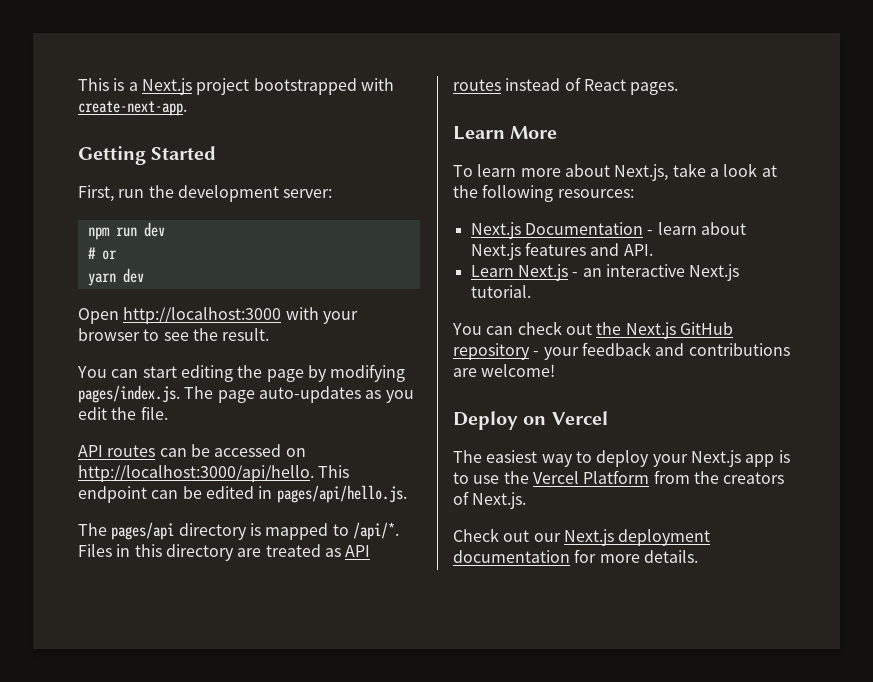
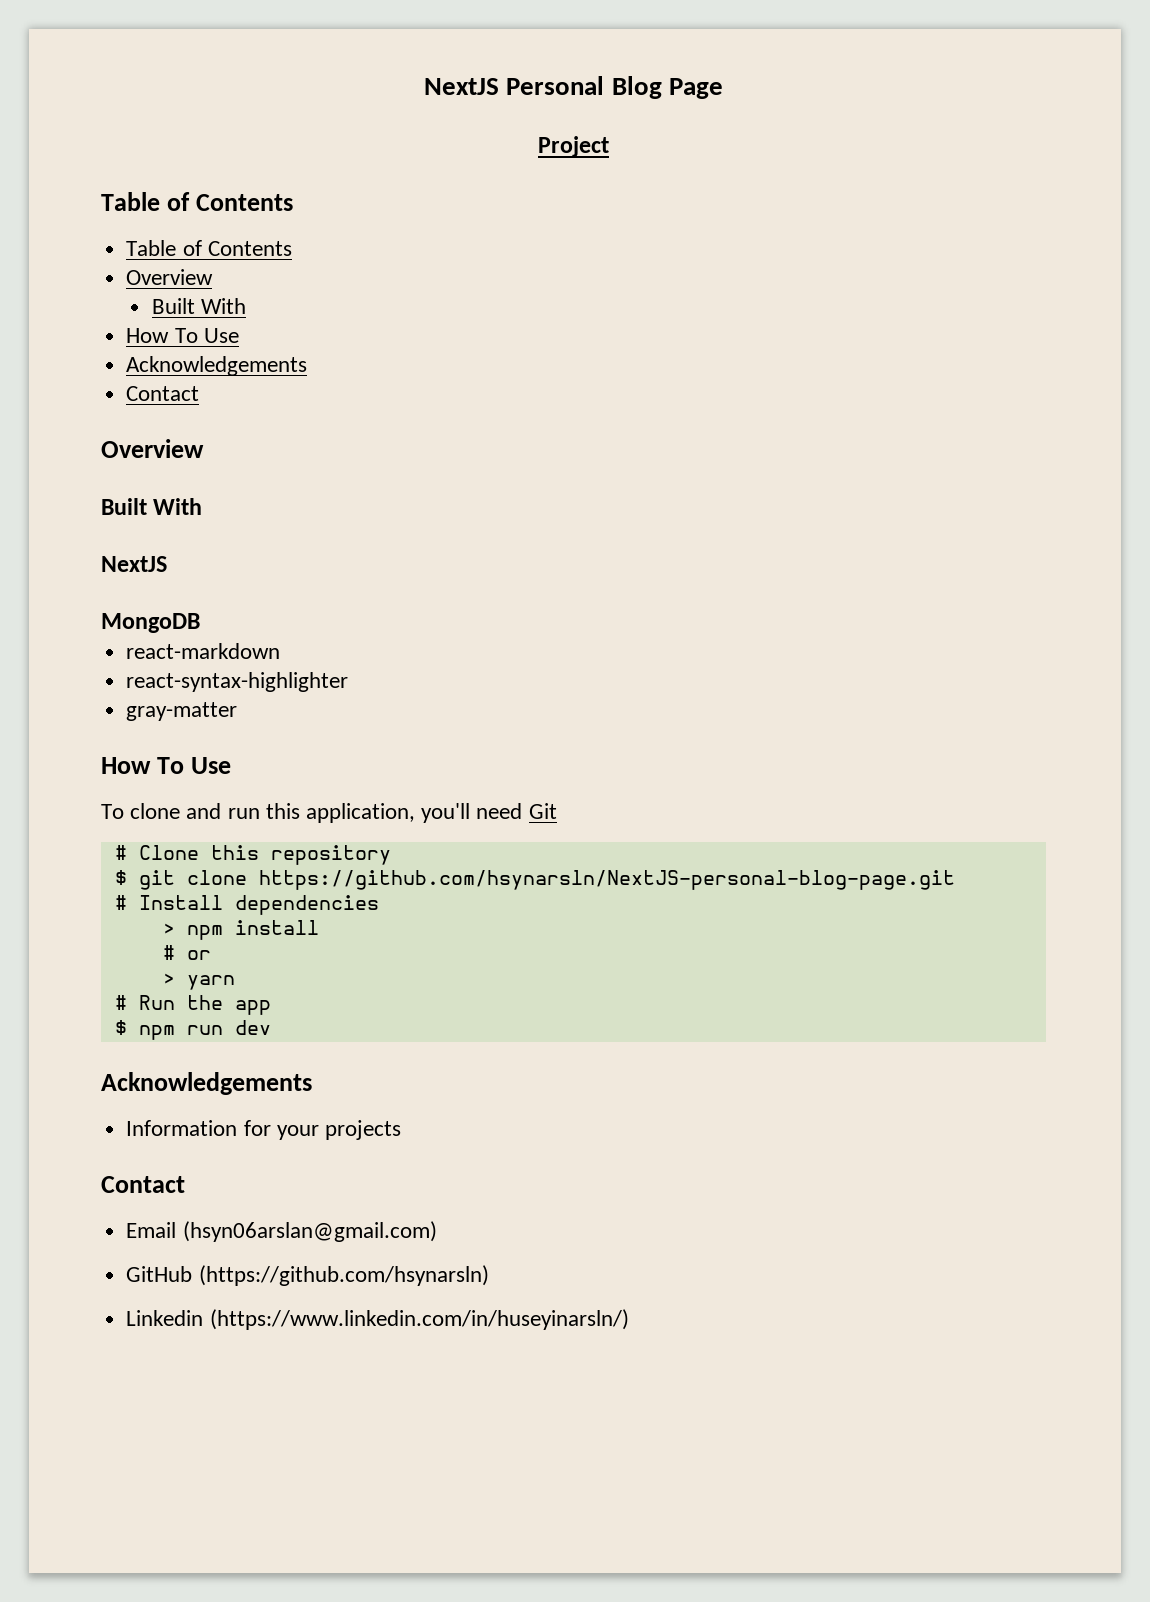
- This is a Next.js project bootstrapped with create-next-app.
- Getting Started
- First, run the development server:
- npm run dev
+ NextJS Personal Blog Page
+ Project
+ Table of Contents
+ Table of Contents
+ Overview
+ Built With
+ How To Use
+ Acknowledgements
+ Contact
+ Overview
+ Built With
+ NextJS
+ MongoDB
+ react-markdown
+ react-syntax-highlighter
+ gray-matter
+ How To Use
+ To clone and run this application, you'll need Git
+ # Clone this repository
+ $ git clone https://github.com/hsynarsln/NextJS-personal-blog-page.git
+ # Install dependencies
+ > npm install
  # or
- yarn dev
- Open http://localhost:3000 with your browser to see the result.
- You can start editing the page by modifying pages/index.js. The page auto-updates as you edit the file.
- API routes can be accessed on http://localhost:3000/api/hello. This endpoint can be edited in pages/api/hello.js.
- The pages/api directory is mapped to /api/*. Files in this directory are treated as API routes instead of React pages.
- Learn More
- To learn more about Next.js, take a look at the following resources:
- Next.js Documentation - learn about Next.js features and API.
- Learn Next.js - an interactive Next.js tutorial.
- You can check out the Next.js GitHub repository - your feedback and contributions are welcome!
- Deploy on Vercel
- The easiest way to deploy your Next.js app is to use the Vercel Platform from the creators of Next.js.
- Check out our Next.js deployment documentation for more details.
+ > yarn
+ # Run the app
+ $ npm run dev
+ Acknowledgements
+ Information for your projects
+ Contact
+ Email (hsyn06arslan@gmail.com)
+ GitHub (https://github.com/hsynarsln)
+ Linkedin (https://www.linkedin.com/in/huseyinarsln/)

